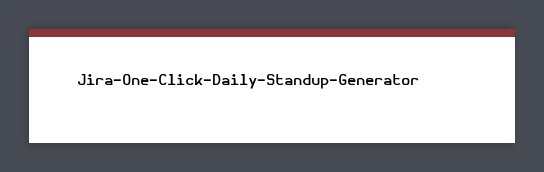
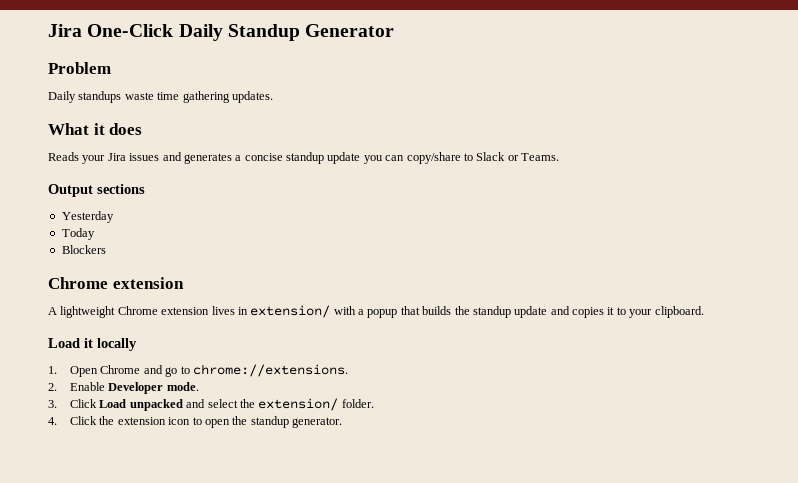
- Jira-One-Click-Daily-Standup-Generator
+ Jira One-Click Daily Standup Generator
+ Problem
+ Daily standups waste time gathering updates.
+ What it does
+ Reads your Jira issues and generates a concise standup update you can copy/share to Slack or Teams.
+ Output sections
+ Yesterday
+ Today
+ Blockers
+ Chrome extension
+ A lightweight Chrome extension lives in extension/ with a popup that builds the standup update and copies it to your clipboard.
+ Load it locally
+ 1. Open Chrome and go to chrome://extensions.
+ 2. Enable Developer mode.
+ 3. Click Load unpacked and select the extension/ folder.
+ 4. Click the extension icon to open the standup generator.

